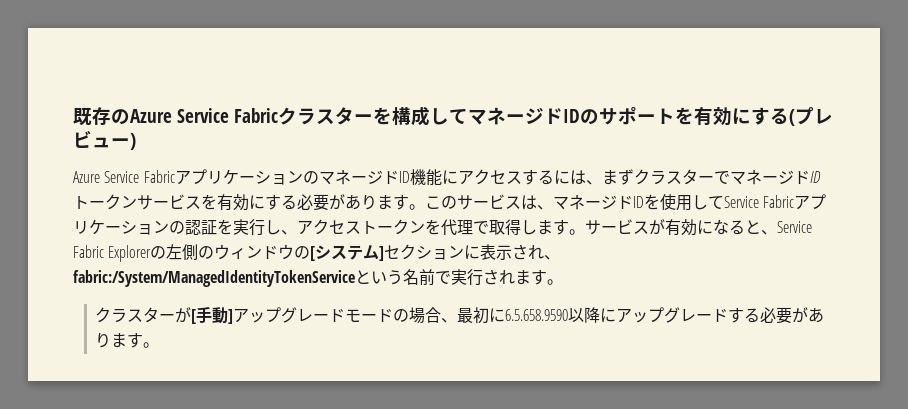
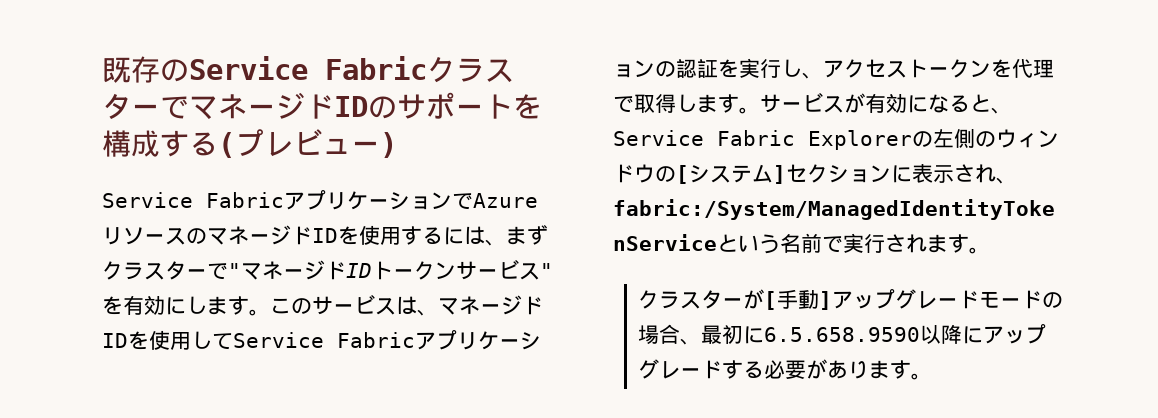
- 既存のAzure Service Fabricクラスターを構成してマネージドIDのサポートを有効にする(プレビュー)
+ 既存のService FabricクラスターでマネージドIDのサポートを構成する(プレビュー)
- Azure Service FabricアプリケーションのマネージドID機能にアクセスするには、まずクラスターでマネージドIDトークンサービスを有効にする必要があります。
+ Service FabricアプリケーションでAzureリソースのマネージドIDを使用するには、まずクラスターで"マネージドIDトークンサービス"を有効にします。

